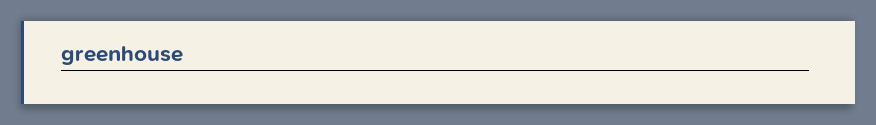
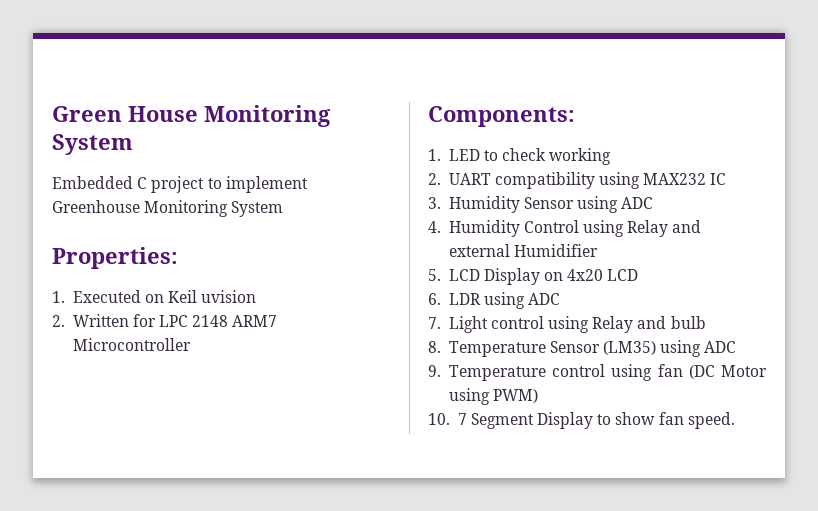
- greenhouse
+ Green House Monitoring System
+ Embedded C project to implement Greenhouse Monitoring System
+ Properties:
+ 1. Executed on Keil uvision
+ 2. Written for LPC 2148 ARM7 Microcontroller
+ Components:
+ 1. LED to check working
+ 2. UART compatibility using MAX232 IC
+ 3. Humidity Sensor using ADC
+ 4. Humidity Control using Relay and external Humidifier
+ 5. LCD Display on 4x20 LCD
+ 6. LDR using ADC
+ 7. Light control using Relay and bulb
+ 8. Temperature Sensor (LM35) using ADC
+ 9. Temperature control using fan (DC Motor using PWM)
+ 10. 7 Segment Display to show fan speed.

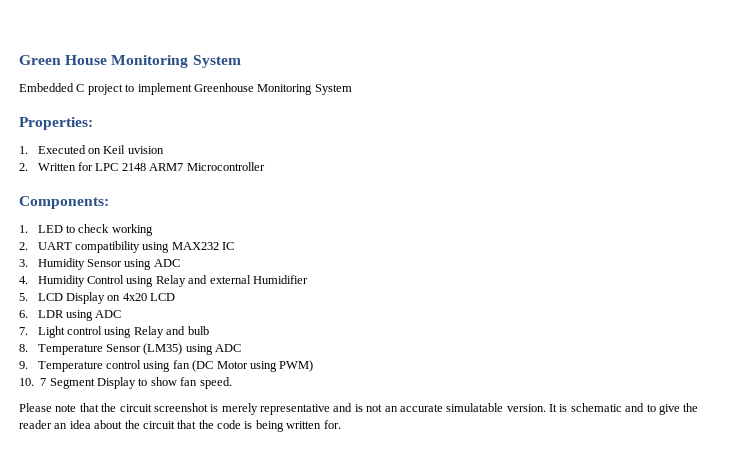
+ Please note that the circuit screenshot is merely representative and is not an accurate simulatable version. It is schematic and to give the reader an idea about the circuit that the code is being written for.

